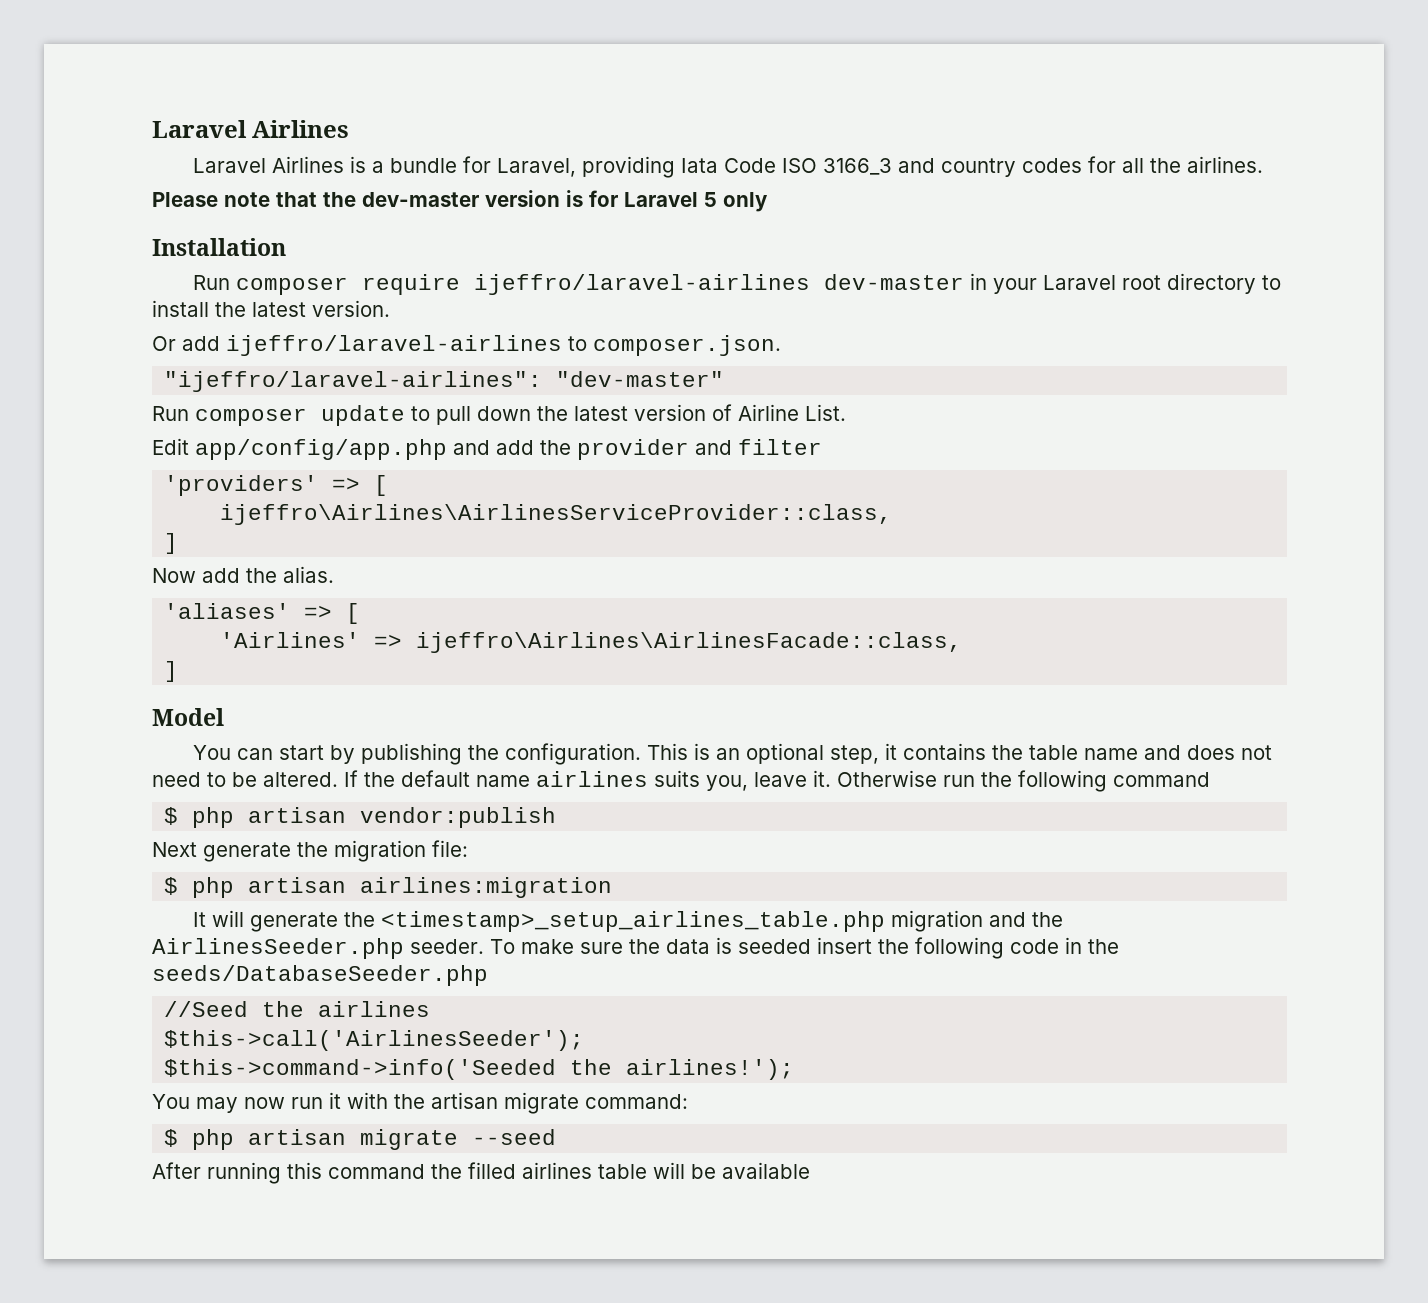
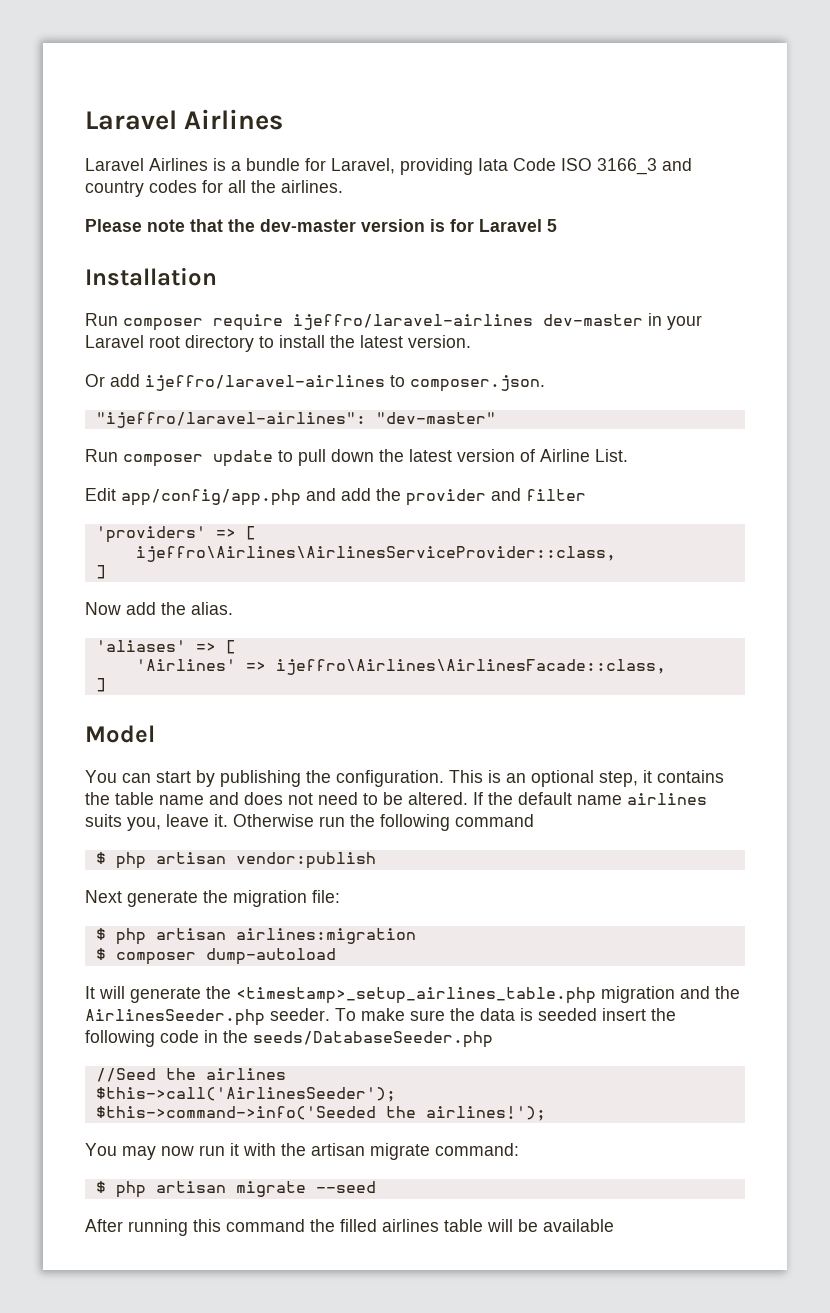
- Please note that the dev-master version is for Laravel 5 only
+ Please note that the dev-master version is for Laravel 5
+ $ composer dump-autoload

